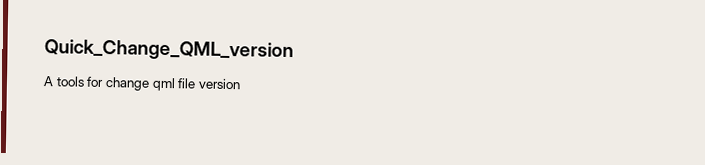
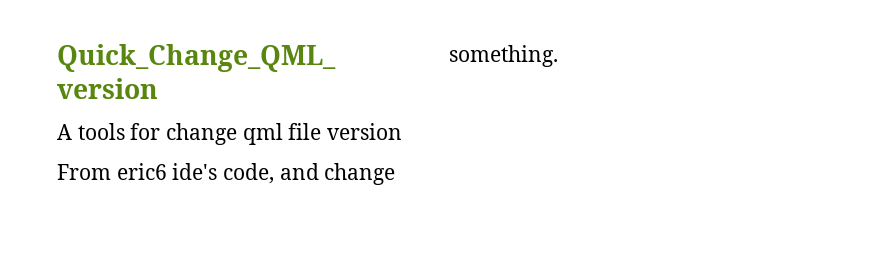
+ From eric6 ide's code, and change something.

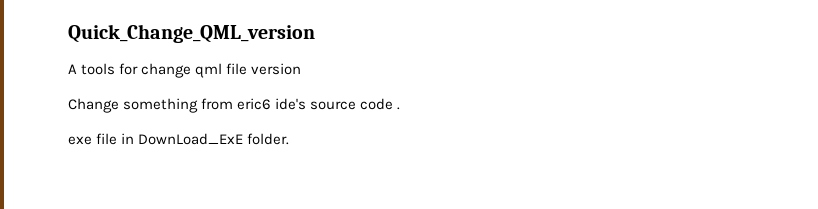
- From eric6 ide's code, and change something.
+ Change something from eric6 ide's source code .
+ exe file in DownLoad_ExE folder.

